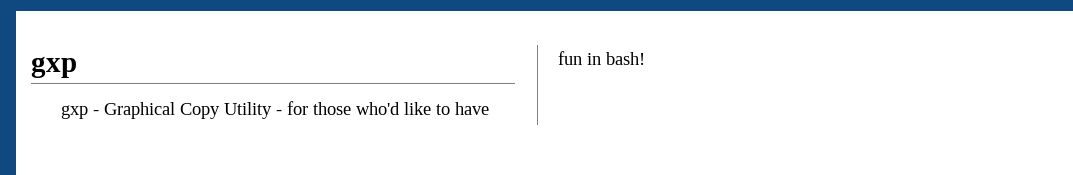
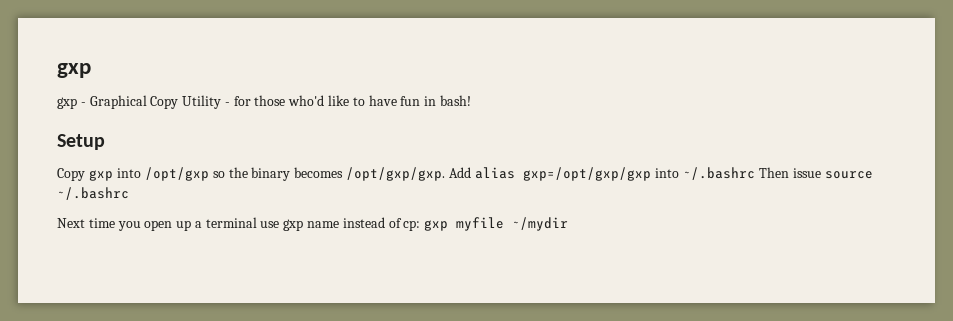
+ Setup
+ Copy gxp into /opt/gxp so the binary becomes /opt/gxp/gxp. Add alias gxp=/opt/gxp/gxp into ~/.bashrc Then issue source ~/.bashrc
+ Next time you open up a terminal use gxp name instead of cp: gxp myfile ~/mydir

